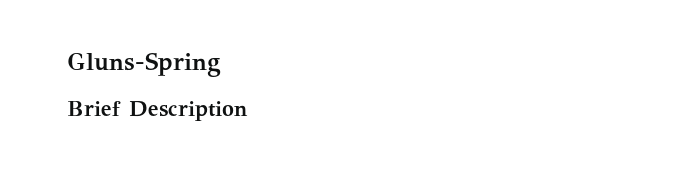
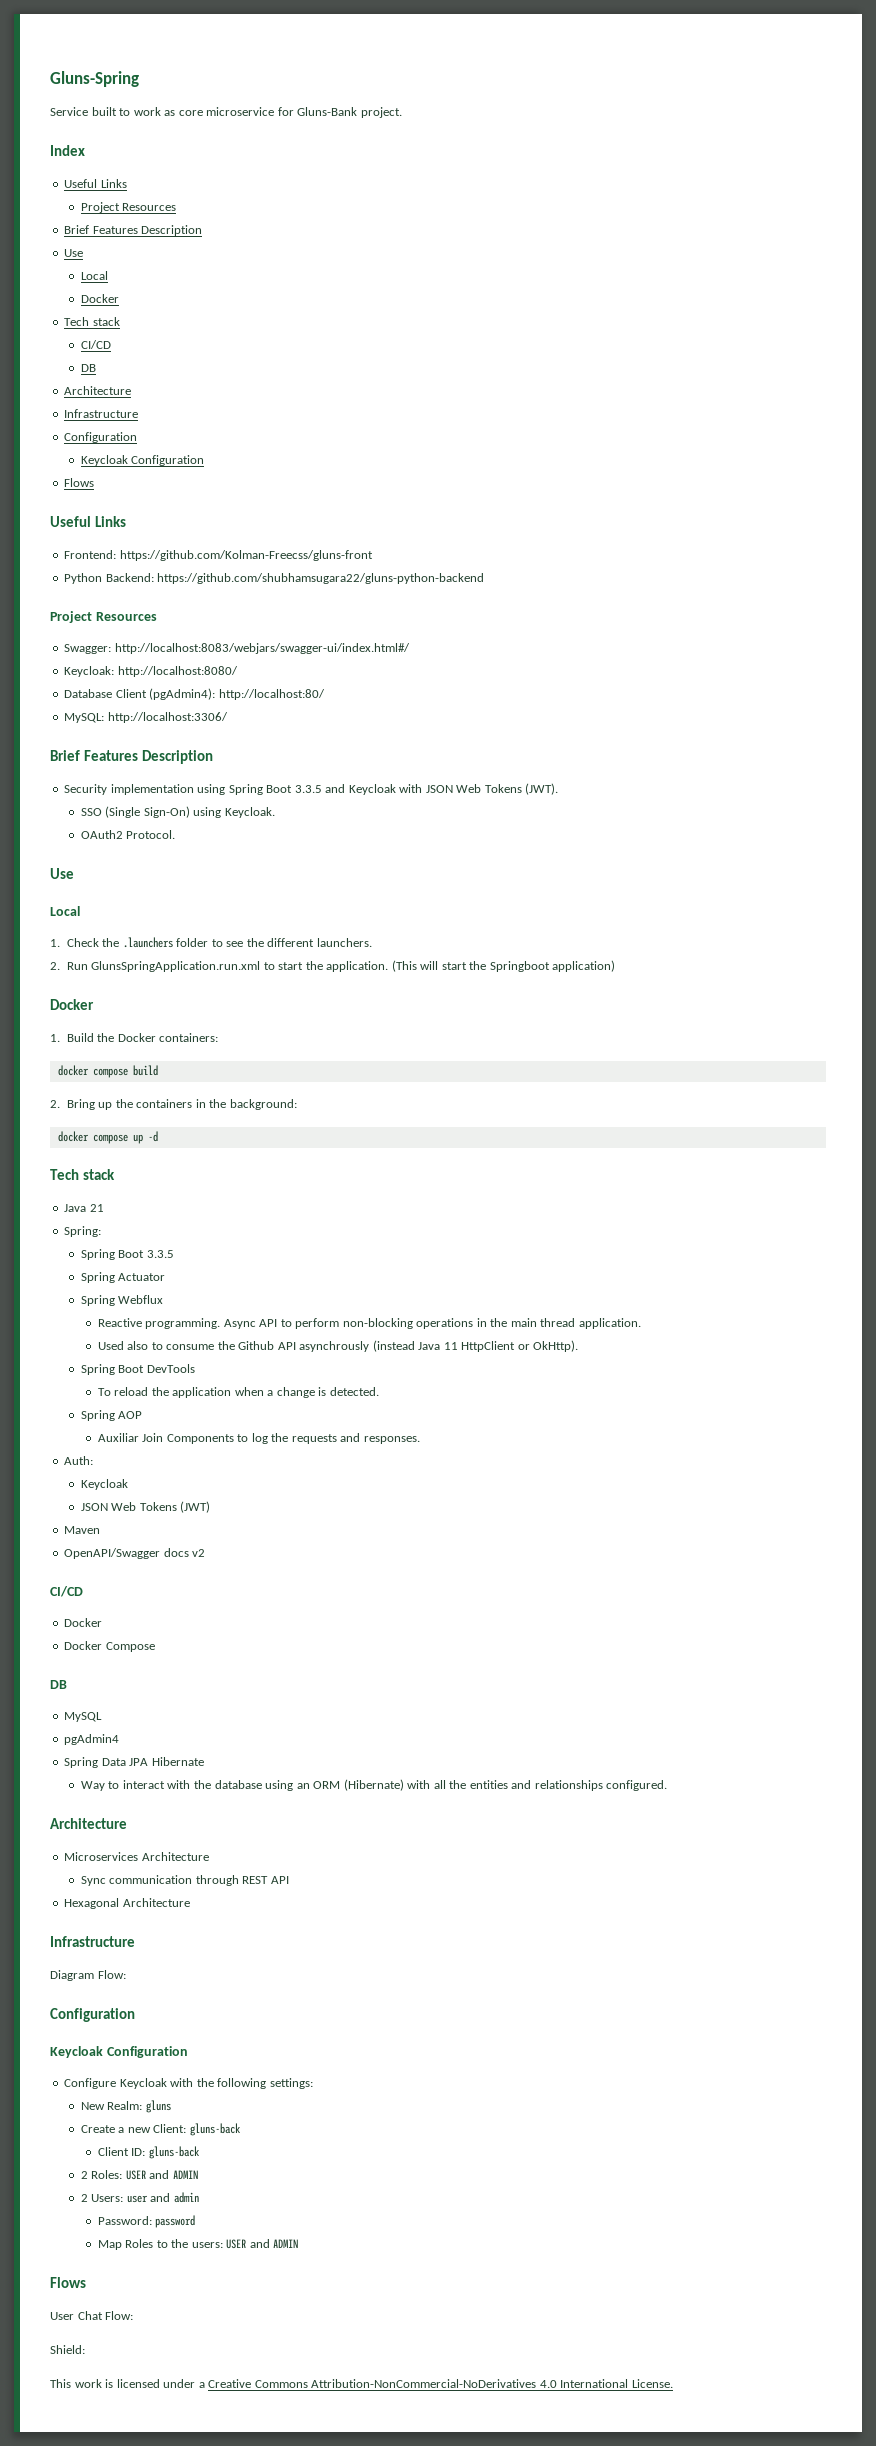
- Brief Description
+ Service built to work as core microservice for Gluns-Bank project.
+ Index
+ Useful Links
+ Project Resources
+ Brief Features Description
+ Use
+ Local
+ Docker
+ Tech stack
+ CI/CD
+ DB
+ Architecture
+ Infrastructure
+ Configuration
+ Keycloak Configuration
+ Flows
+ Useful Links
+ Frontend: https://github.com/Kolman-Freecss/gluns-front
+ Python Backend: https://github.com/shubhamsugara22/gluns-python-backend
+ Project Resources
+ Swagger: http://localhost:8083/webjars/swagger-ui/index.html#/
+ Keycloak: http://localhost:8080/
+ Database Client (pgAdmin4): http://localhost:80/
+ MySQL: http://localhost:3306/
+ Brief Features Description
+ Security implementation using Spring Boot 3.3.5 and Keycloak with JSON Web Tokens (JWT).
+ SSO (Single Sign-On) using Keycloak.
+ OAuth2 Protocol.
+ Use
+ Local
+ 1. Check the .launchers folder to see the different launchers.
+ 2. Run GlunsSpringApplication.run.xml to start the application. (This will start the Springboot application)
+ Docker
+ 1. Build the Docker containers:
+ docker compose build
+ 2. Bring up the containers in the background:
+ docker compose up -d
+ Tech stack
+ Java 21
+ Spring:
+ Spring Boot 3.3.5
+ Spring Actuator
+ Spring Webflux
+ Reactive programming. Async API to perform non-blocking operations in the main thread application.
+ Used also to consume the Github API asynchrously (instead Java 11 HttpClient or OkHttp).
+ Spring Boot DevTools
+ To reload the application when a change is detected.
+ Spring AOP
+ Auxiliar Join Components to log the requests and responses.
+ Auth:
+ Keycloak
+ JSON Web Tokens (JWT)
+ Maven
+ OpenAPI/Swagger docs v2
+ CI/CD
+ Docker
+ Docker Compose
+ DB
+ MySQL
+ pgAdmin4
+ Spring Data JPA Hibernate
+ Way to interact with the database using an ORM (Hibernate) with all the entities and relationships configured.
+ Architecture
+ Microservices Architecture
+ Sync communication through REST API
+ Hexagonal Architecture
+ Infrastructure
+ Diagram Flow:
+ Configuration
+ Keycloak Configuration
+ Configure Keycloak with the following settings:
+ New Realm: gluns
+ Create a new Client: gluns-back
+ Client ID: gluns-back
+ 2 Roles: USER and ADMIN
+ 2 Users: user and admin
+ Password: password
+ Map Roles to the users: USER and ADMIN
+ Flows
+ User Chat Flow:
+ Shield:
+ This work is licensed under a Creative Commons Attribution-NonCommercial-NoDerivatives 4.0 International License.

